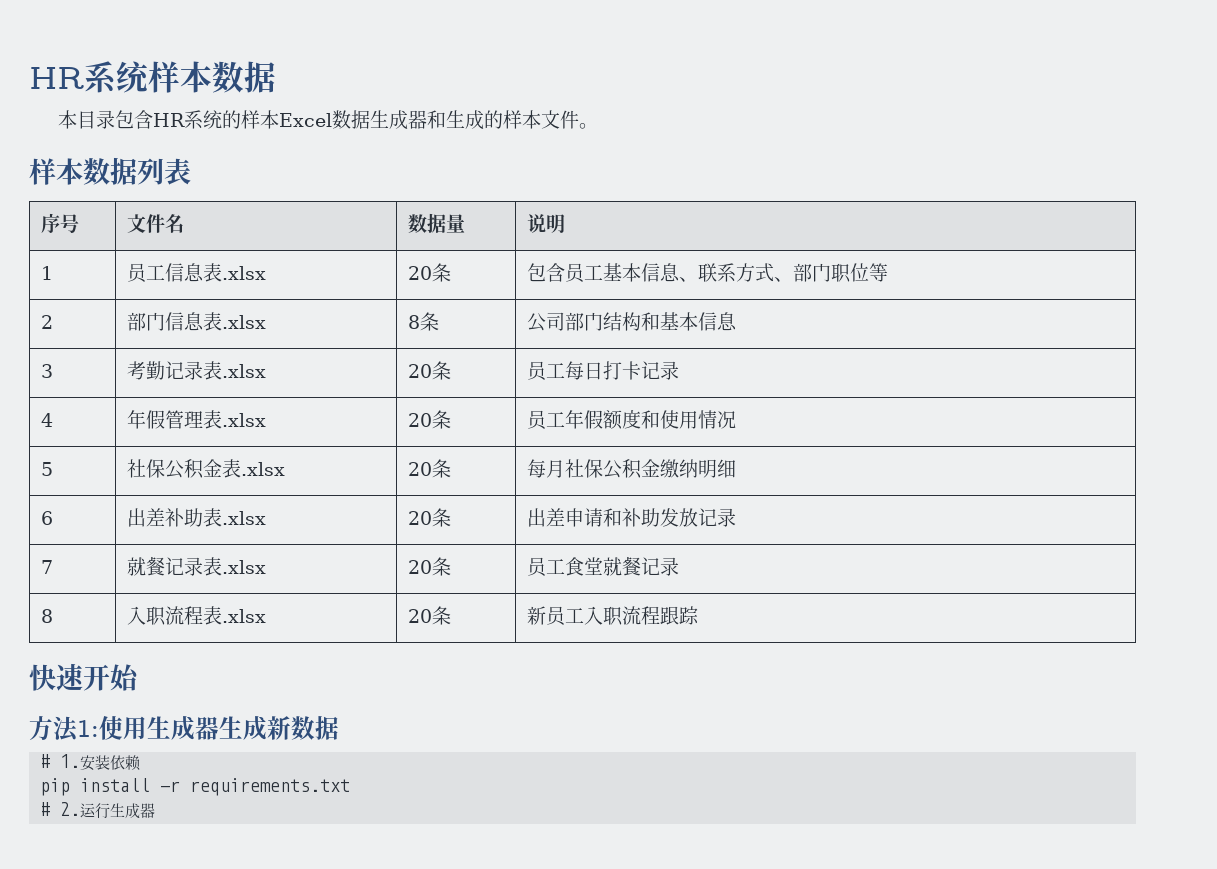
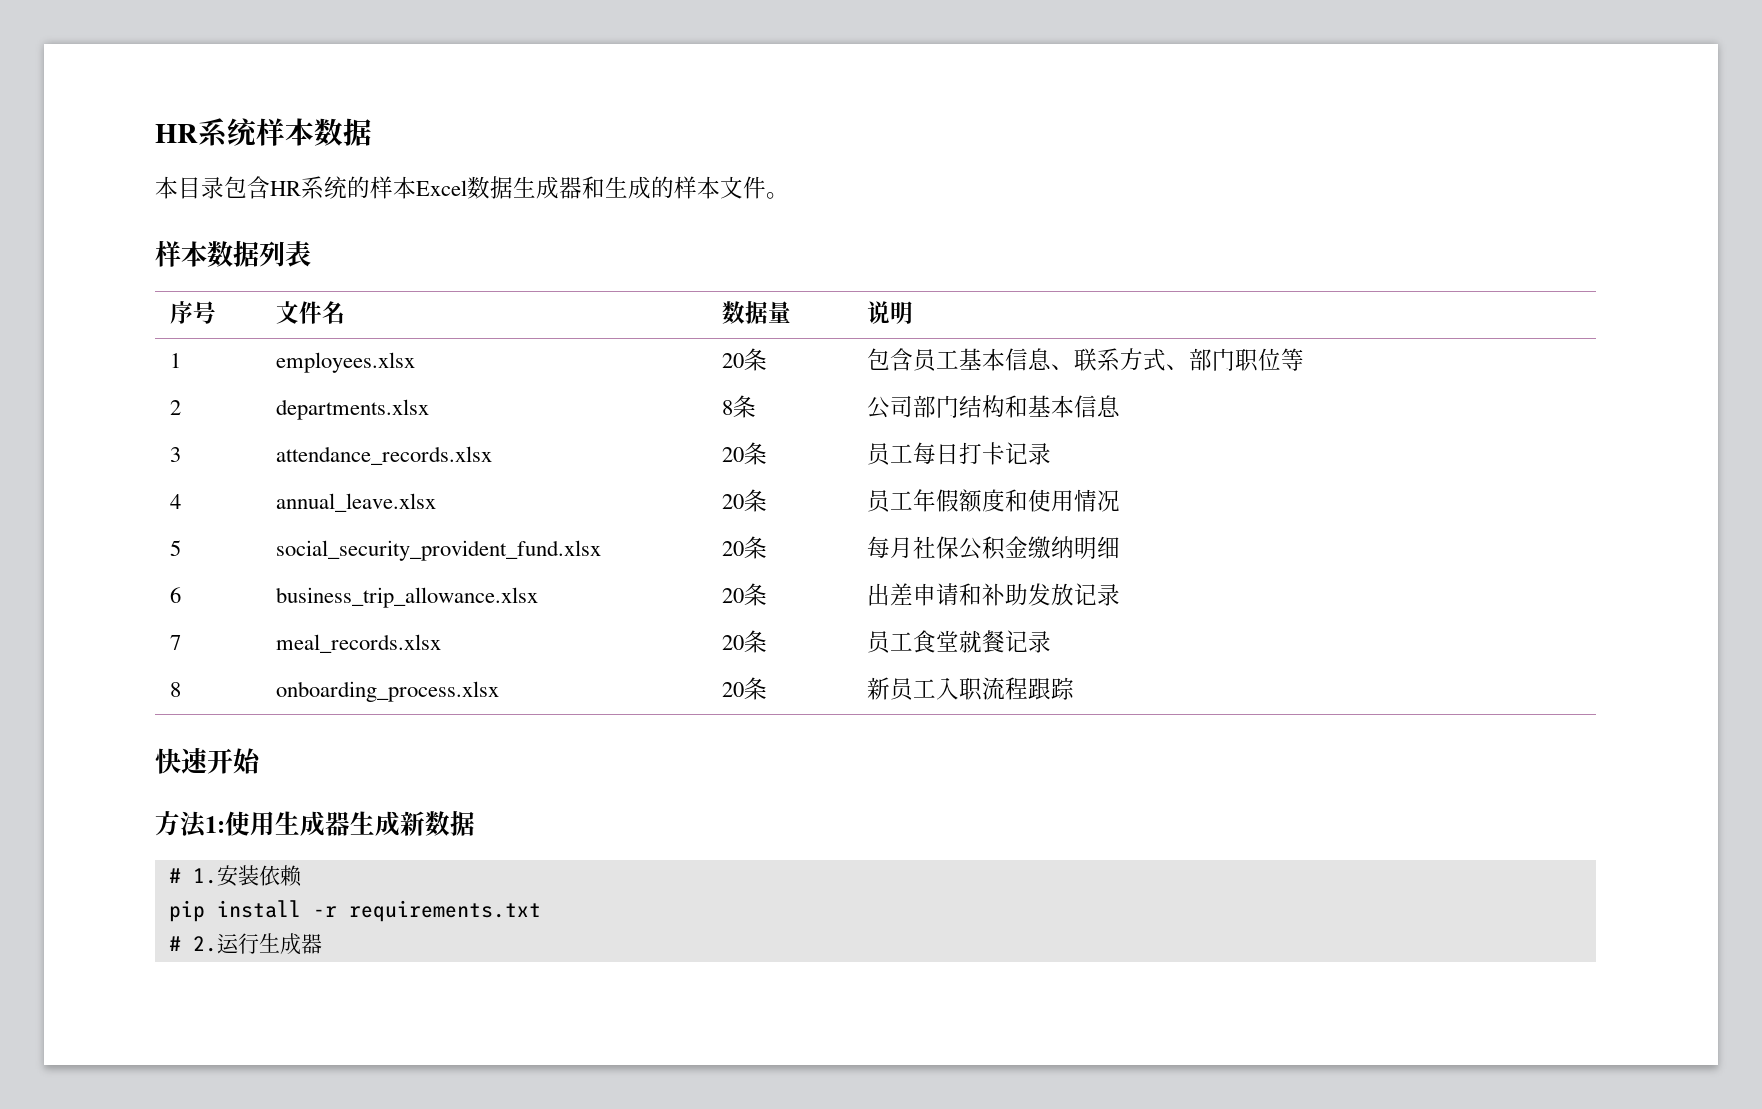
- 1 | 员工信息表.xlsx | 20条 | 包含员工基本信息、联系方式、部门职位等
+ 1 | employees.xlsx | 20条 | 包含员工基本信息、联系方式、部门职位等
- 2 | 部门信息表.xlsx | 8条 | 公司部门结构和基本信息
+ 2 | departments.xlsx | 8条 | 公司部门结构和基本信息
- 3 | 考勤记录表.xlsx | 20条 | 员工每日打卡记录
+ 3 | attendance_records.xlsx | 20条 | 员工每日打卡记录
- 4 | 年假管理表.xlsx | 20条 | 员工年假额度和使用情况
+ 4 | annual_leave.xlsx | 20条 | 员工年假额度和使用情况
- 5 | 社保公积金表.xlsx | 20条 | 每月社保公积金缴纳明细
+ 5 | social_security_provident_fund.xlsx | 20条 | 每月社保公积金缴纳明细
- 6 | 出差补助表.xlsx | 20条 | 出差申请和补助发放记录
+ 6 | business_trip_allowance.xlsx | 20条 | 出差申请和补助发放记录
- 7 | 就餐记录表.xlsx | 20条 | 员工食堂就餐记录
+ 7 | meal_records.xlsx | 20条 | 员工食堂就餐记录
- 8 | 入职流程表.xlsx | 20条 | 新员工入职流程跟踪
+ 8 | onboarding_process.xlsx | 20条 | 新员工入职流程跟踪

